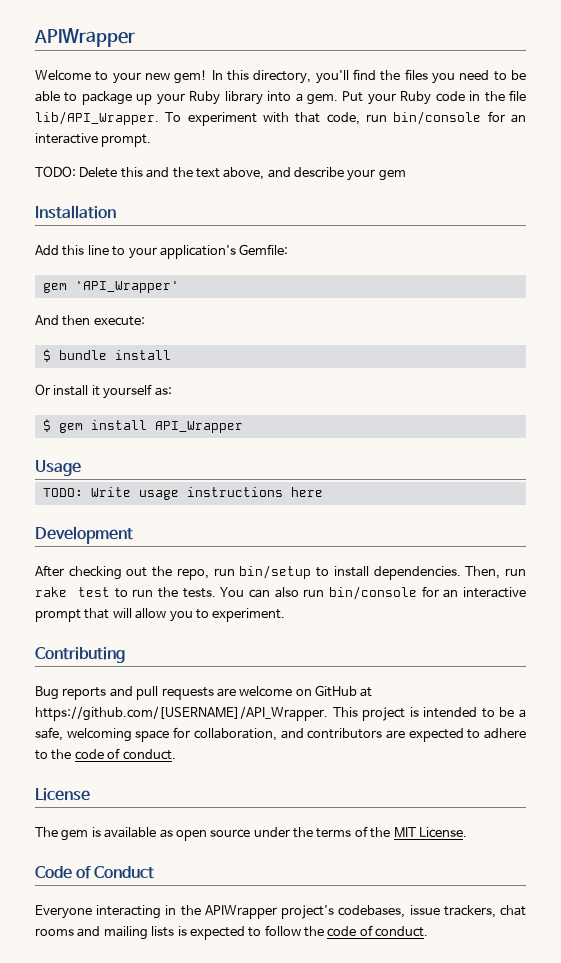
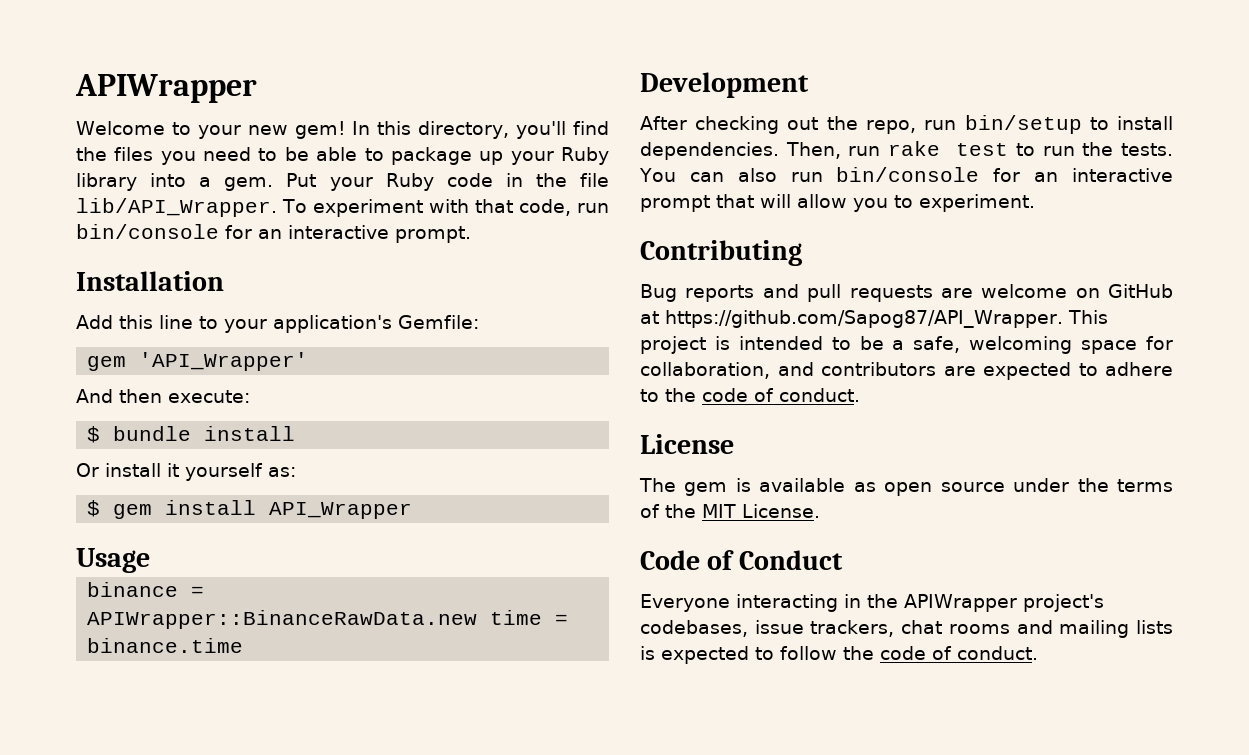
- TODO: Delete this and the text above, and describe your gem
- TODO: Write usage instructions here
+ binance = APIWrapper::BinanceRawData.new time = binance.time
- Bug reports and pull requests are welcome on GitHub at https://github.com/[USERNAME]/API_Wrapper. This project is intended to be a safe, welcoming space for collaboration, and contributors are expected to adhere to the code of conduct.
+ Bug reports and pull requests are welcome on GitHub at https://github.com/Sapog87/API_Wrapper. This project is intended to be a safe, welcoming space for collaboration, and contributors are expected to adhere to the code of conduct.

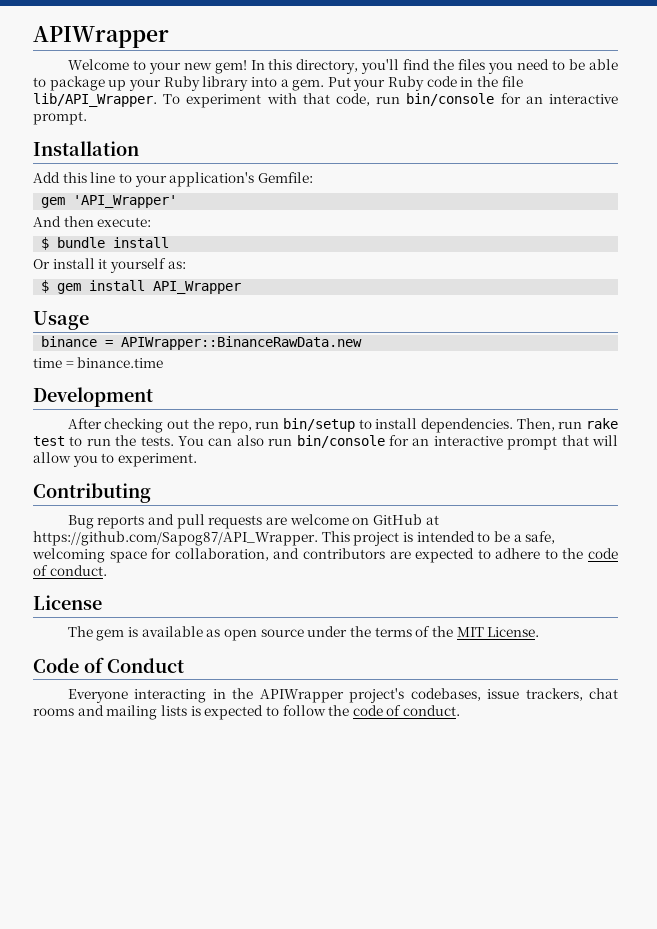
- binance = APIWrapper::BinanceRawData.new time = binance.time
+ binance = APIWrapper::BinanceRawData.new
+ time = binance.time

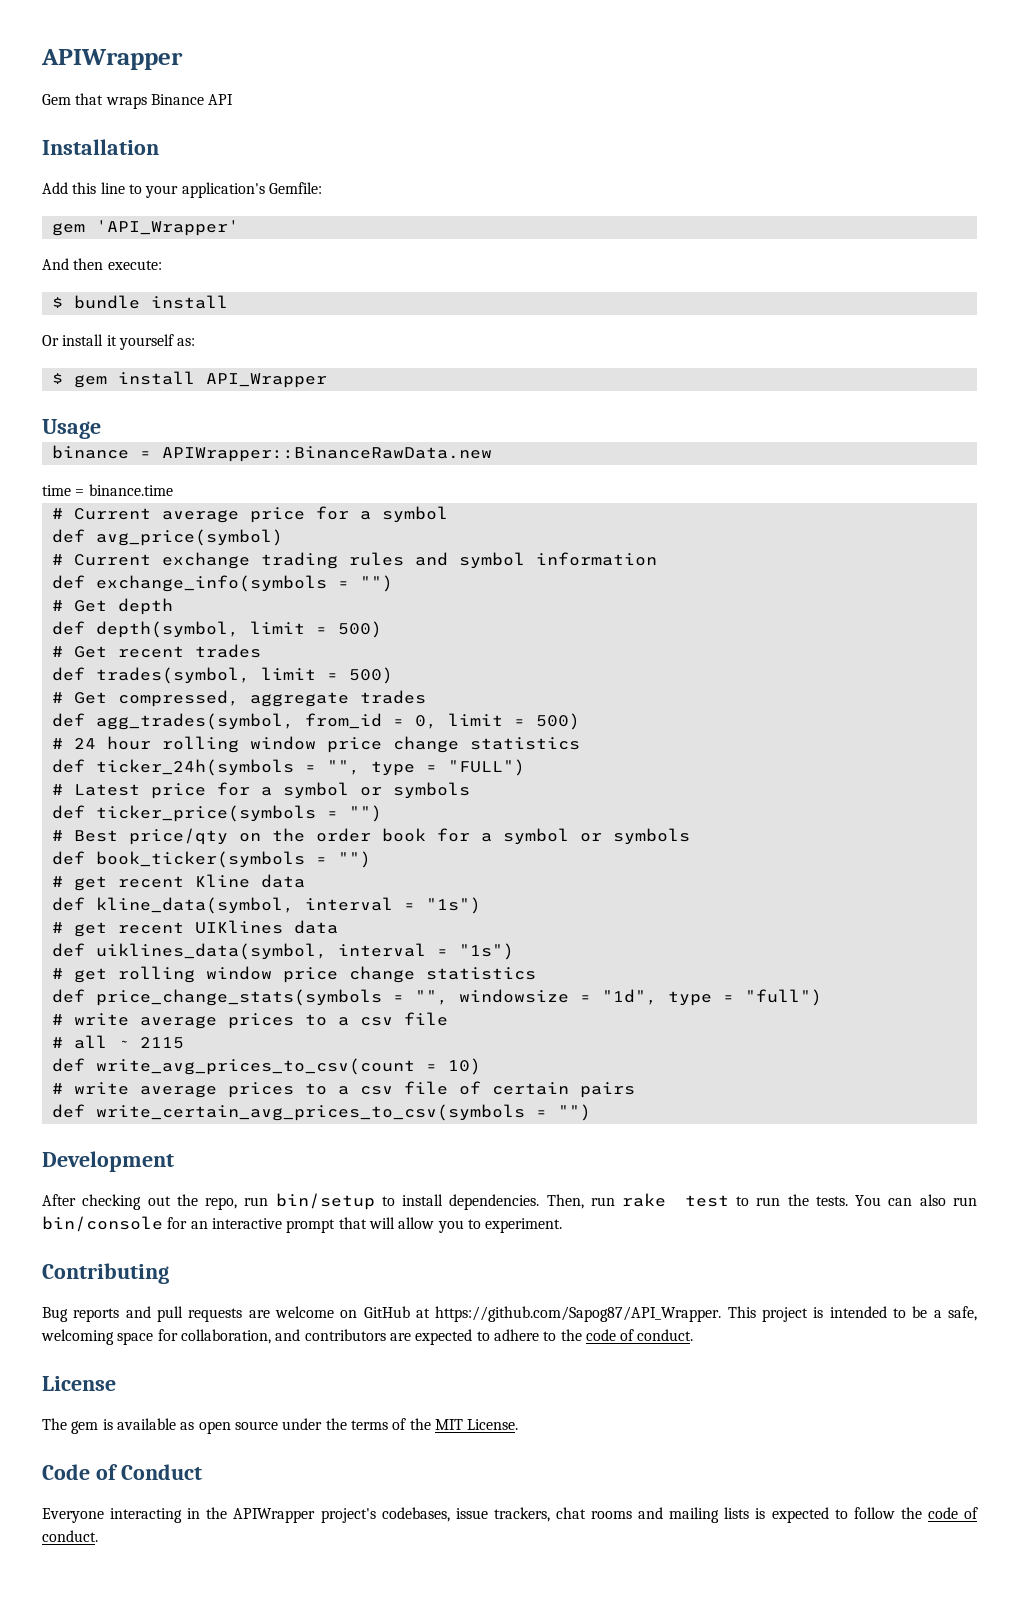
- Welcome to your new gem! In this directory, you'll find the files you need to be able to package up your Ruby library into a gem. Put your Ruby code in the file lib/API_Wrapper. To experiment with that code, run bin/console for an interactive prompt.
+ Gem that wraps Binance API
+ # Current average price for a symbol
+ def avg_price(symbol)
+ # Current exchange trading rules and symbol information
+ def exchange_info(symbols = "")
+ # Get depth
+ def depth(symbol, limit = 500)
+ # Get recent trades
+ def trades(symbol, limit = 500)
+ # Get compressed, aggregate trades
+ def agg_trades(symbol, from_id = 0, limit = 500)
+ # 24 hour rolling window price change statistics
+ def ticker_24h(symbols = "", type = "FULL")
+ # Latest price for a symbol or symbols
+ def ticker_price(symbols = "")
+ # Best price/qty on the order book for a symbol or symbols
+ def book_ticker(symbols = "")
+ # get recent Kline data
+ def kline_data(symbol, interval = "1s")
+ # get recent UIKlines data
+ def uiklines_data(symbol, interval = "1s")
+ # get rolling window price change statistics
+ def price_change_stats(symbols = "", windowsize = "1d", type = "full")
+ # write average prices to a csv file
+ # all ~ 2115
+ def write_avg_prices_to_csv(count = 10)
+ # write average prices to a csv file of certain pairs
+ def write_certain_avg_prices_to_csv(symbols = "")

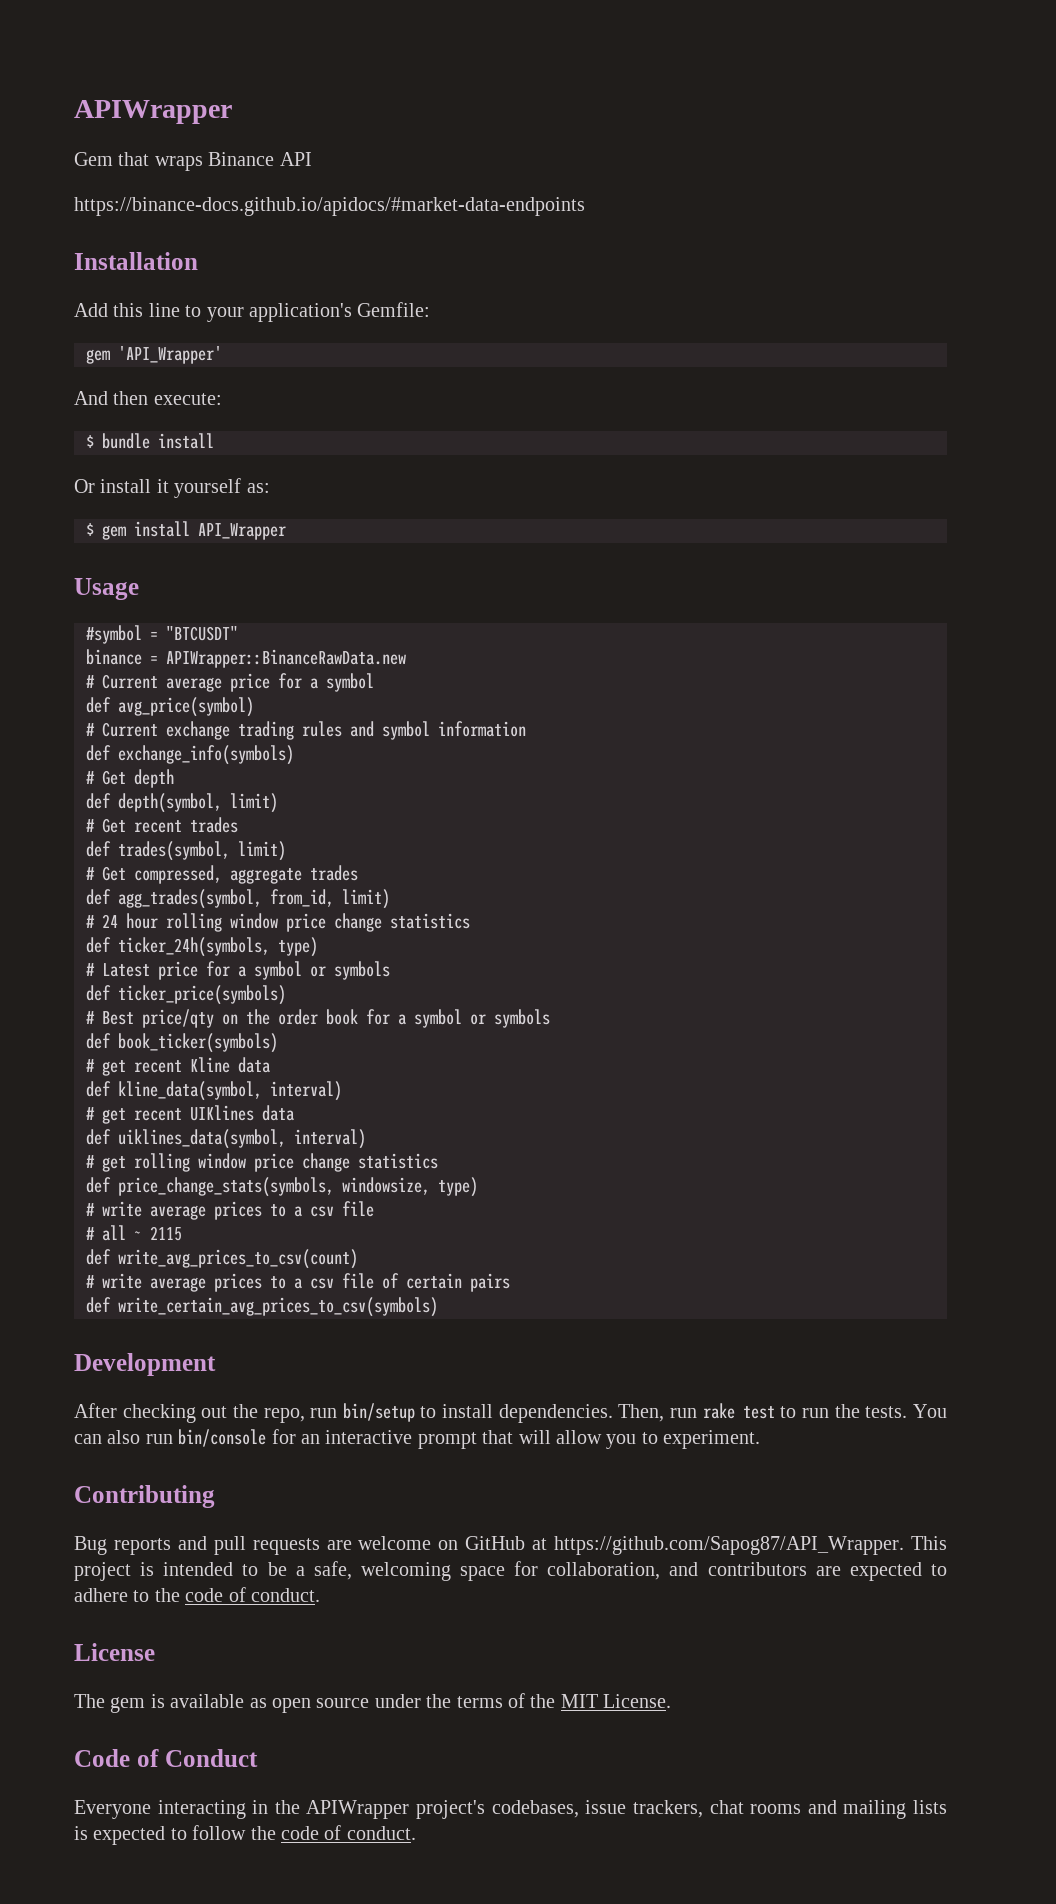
+ https://binance-docs.github.io/apidocs/#market-data-endpoints
+ #symbol = "BTCUSDT"
- time = binance.time
- def exchange_info(symbols = "")
+ def exchange_info(symbols)
- def depth(symbol, limit = 500)
+ def depth(symbol, limit)
- def trades(symbol, limit = 500)
+ def trades(symbol, limit)
- def agg_trades(symbol, from_id = 0, limit = 500)
+ def agg_trades(symbol, from_id, limit)
- def ticker_24h(symbols = "", type = "FULL")
+ def ticker_24h(symbols, type)
- def ticker_price(symbols = "")
+ def ticker_price(symbols)
- def book_ticker(symbols = "")
+ def book_ticker(symbols)
- def kline_data(symbol, interval = "1s")
+ def kline_data(symbol, interval)
- def uiklines_data(symbol, interval = "1s")
+ def uiklines_data(symbol, interval)
- def price_change_stats(symbols = "", windowsize = "1d", type = "full")
+ def price_change_stats(symbols, windowsize, type)
- def write_avg_prices_to_csv(count = 10)
+ def write_avg_prices_to_csv(count)
- def write_certain_avg_prices_to_csv(symbols = "")
+ def write_certain_avg_prices_to_csv(symbols)

